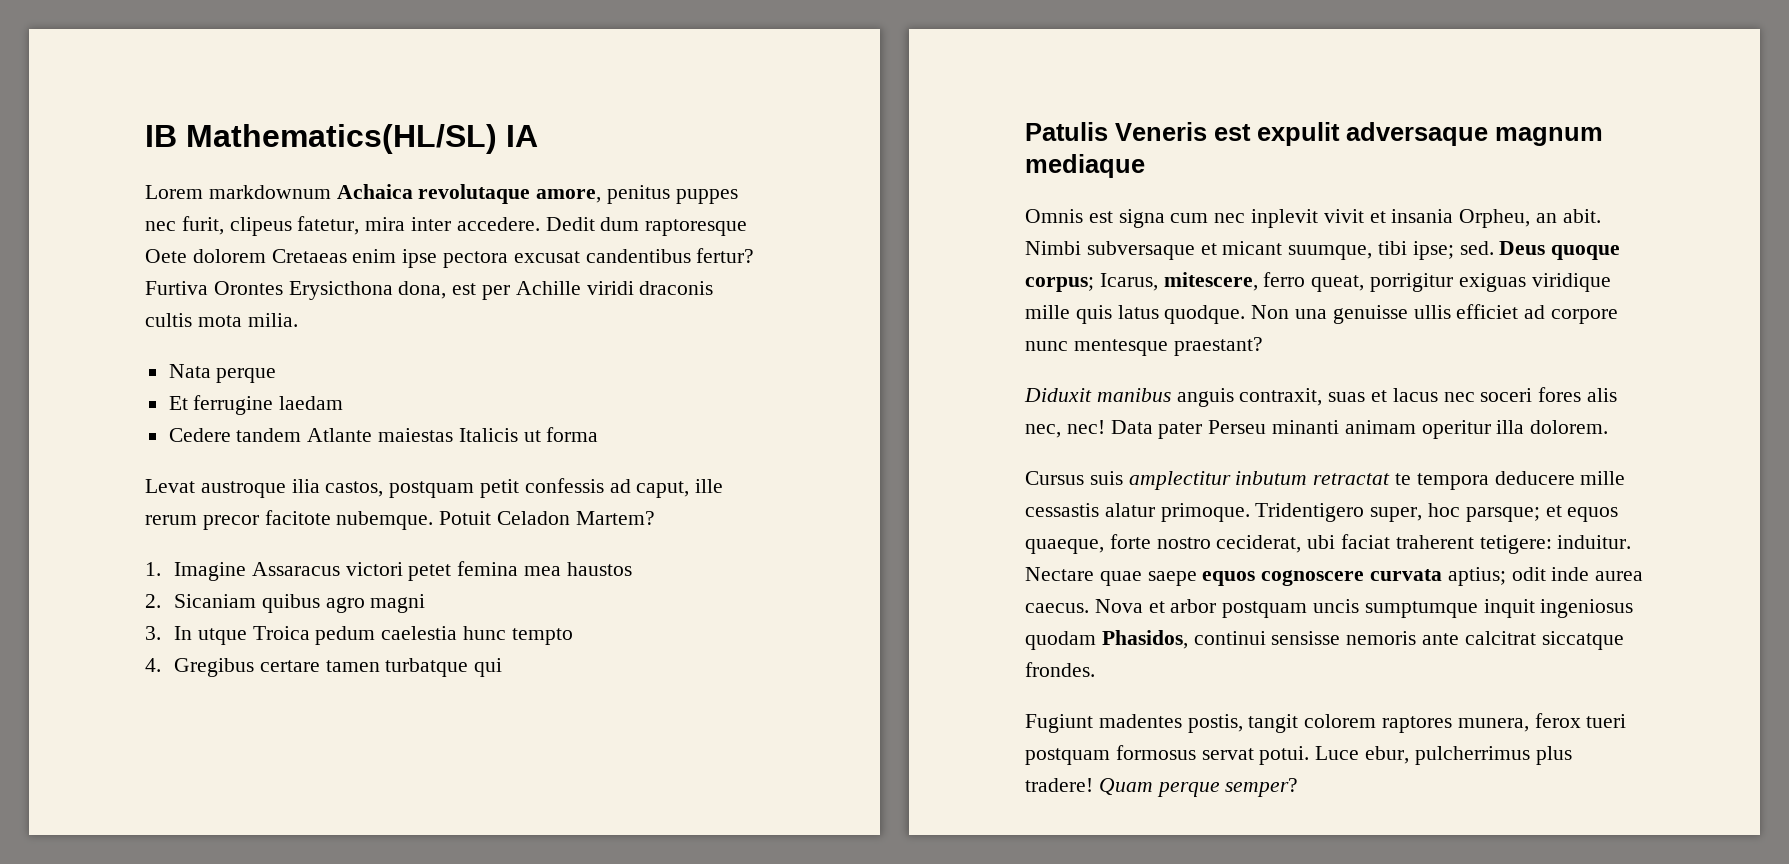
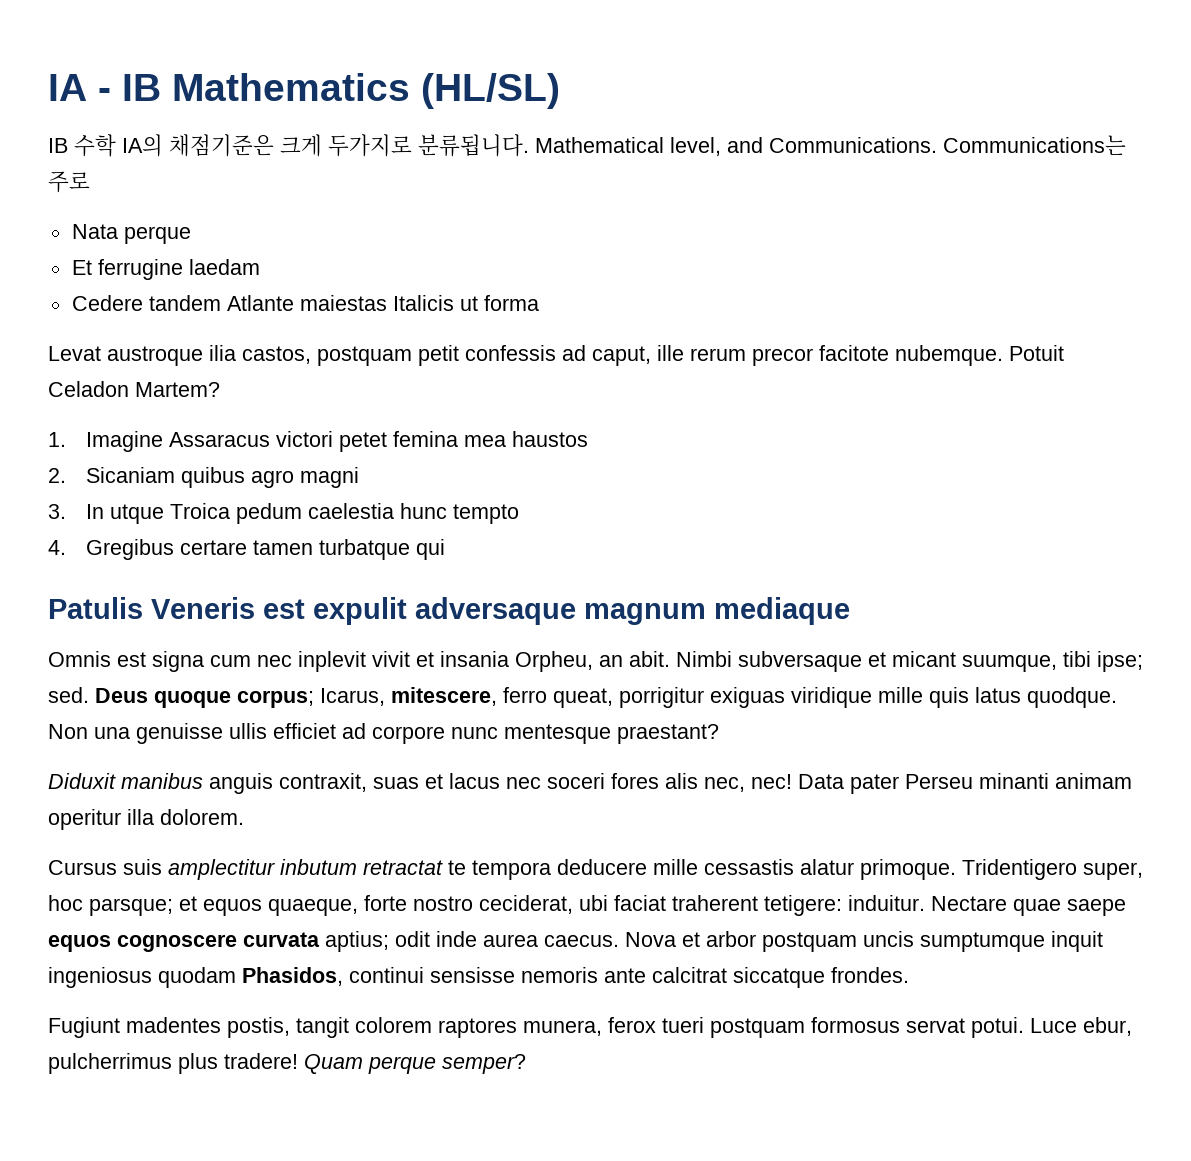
- IB Mathematics(HL/SL) IA
- Lorem markdownum Achaica revolutaque amore, penitus puppes nec furit, clipeus fatetur, mira inter accedere. Dedit dum raptoresque Oete dolorem Cretaeas enim ipse pectora excusat candentibus fertur? Furtiva Orontes Erysicthona dona, est per Achille viridi draconis cultis mota milia.
+ IA - IB Mathematics (HL/SL)
+ IB 수학 IA의 채점기준은 크게 두가지로 분류됩니다. Mathematical level, and Communications. Communications는 주로

